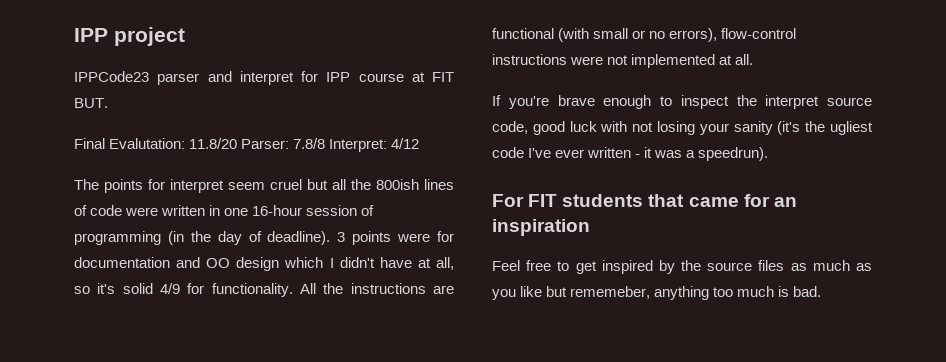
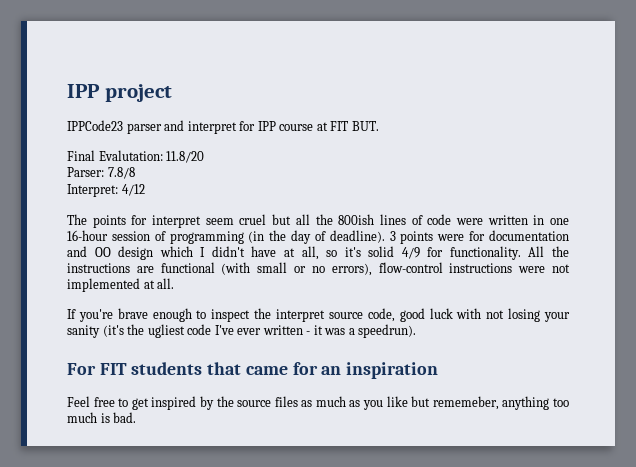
- Final Evalutation: 11.8/20 Parser: 7.8/8 Interpret: 4/12
+ Final Evalutation: 11.8/20
+ Parser: 7.8/8
+ Interpret: 4/12

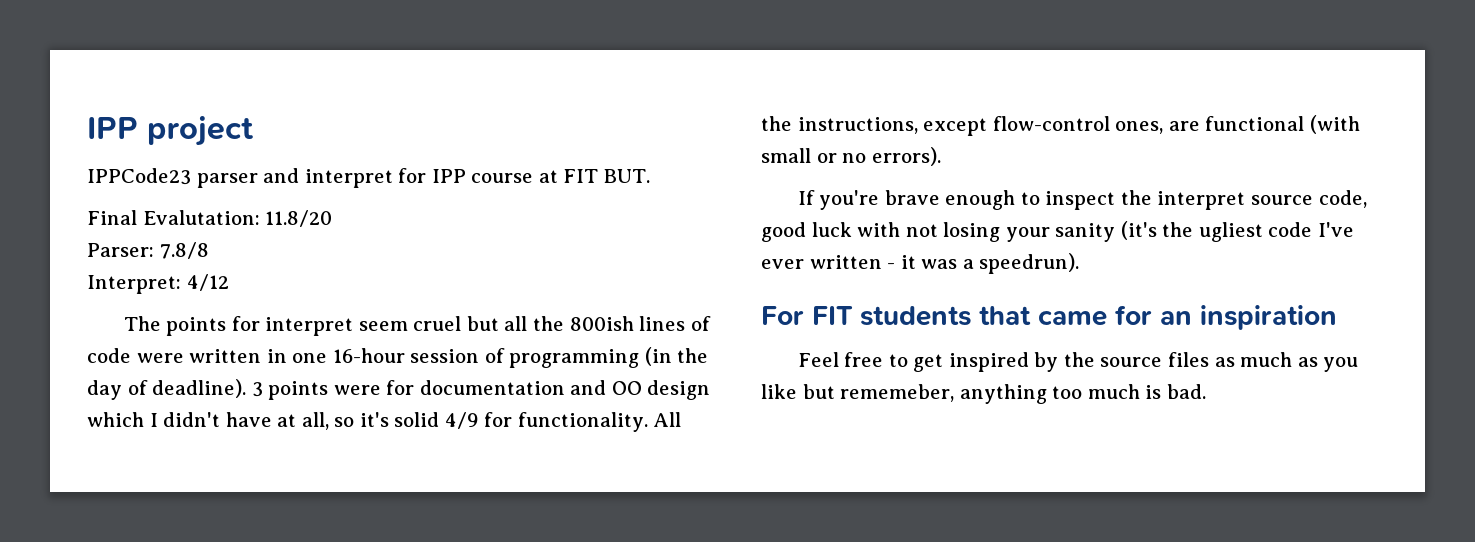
- All the instructions are functional (with small or no errors), flow-control instructions were not implemented at all.
+ All the instructions, except flow-control ones, are functional (with small or no errors).

